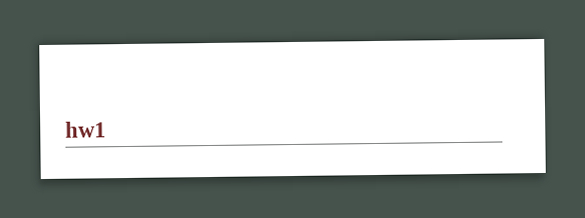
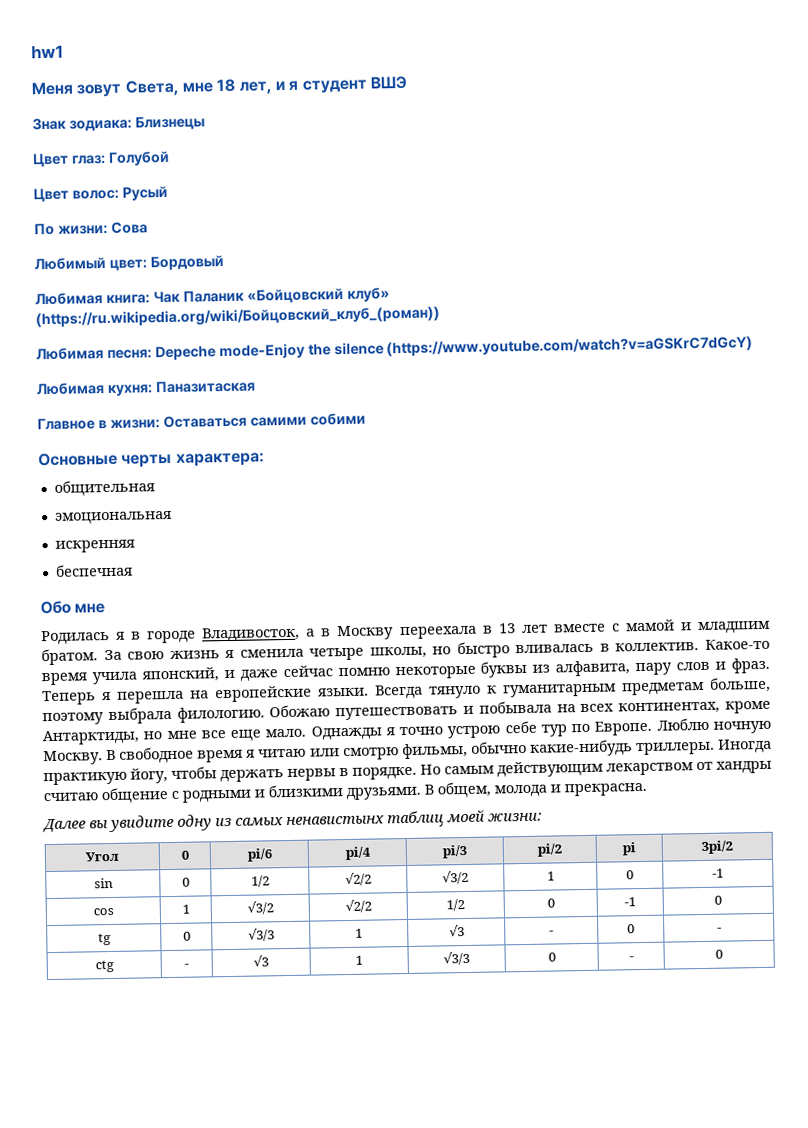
+ Меня зовут Света, мне 18 лет, и я студент ВШЭ
+ Знак зодиака: Близнецы
+ Цвет глаз: Голубой
+ Цвет волос: Русый
+ По жизни: Сова
+ Любимый цвет: Бордовый
+ Любимая книга: Чак Паланик «Бойцовский клуб» (https://ru.wikipedia.org/wiki/Бойцовский_клуб_(роман))
+ Любимая песня: Depeche mode-Enjoy the silence (https://www.youtube.com/watch?v=aGSKrC7dGcY)
+ Любимая кухня: Паназитаская
+ Главное в жизни: Оставаться самими собими
+ Основные черты характера:
+ общительная
+ эмоциональная
+ искренняя
+ беспечная
+ Обо мне
+ Родилась я в городе Владивосток, а в Москву переехала в 13 лет вместе с мамой и младшим братом. За свою жизнь я сменила четыре школы, но быстро вливалась в коллектив. Какое-то время учила японский, и даже сейчас помню некоторые буквы из алфавита, пару слов и фраз. Теперь я перешла на европейские языки. Всегда тянуло к гуманитарным предметам больше, поэтому выбрала филологию. Обожаю путешествовать и побывала на всех континентах, кроме Антарктиды, но мне все еще мало. Однажды я точно устрою себе тур по Европе. Люблю ночную Москву. В свободное время я читаю или смотрю фильмы, обычно какие-нибудь триллеры. Иногда практикую йогу, чтобы держать нервы в порядке. Но самым действующим лекарством от хандры считаю общение с родными и близкими друзьями. В общем, молода и прекрасна.
+ Далее вы увидите одну из самых ненавистынх таблиц моей жизни:
+ Угол | 0 | pi/6 | pi/4 | pi/3 | pi/2 | pi | 3pi/2
+ sin | 0 | 1/2 | √2/2 | √3/2 | 1 | 0 | -1
+ cos | 1 | √3/2 | √2/2 | 1/2 | 0 | -1 | 0
+ tg | 0 | √3/3 | 1 | √3 | - | 0 | -
+ ctg | - | √3 | 1 | √3/3 | 0 | - | 0

